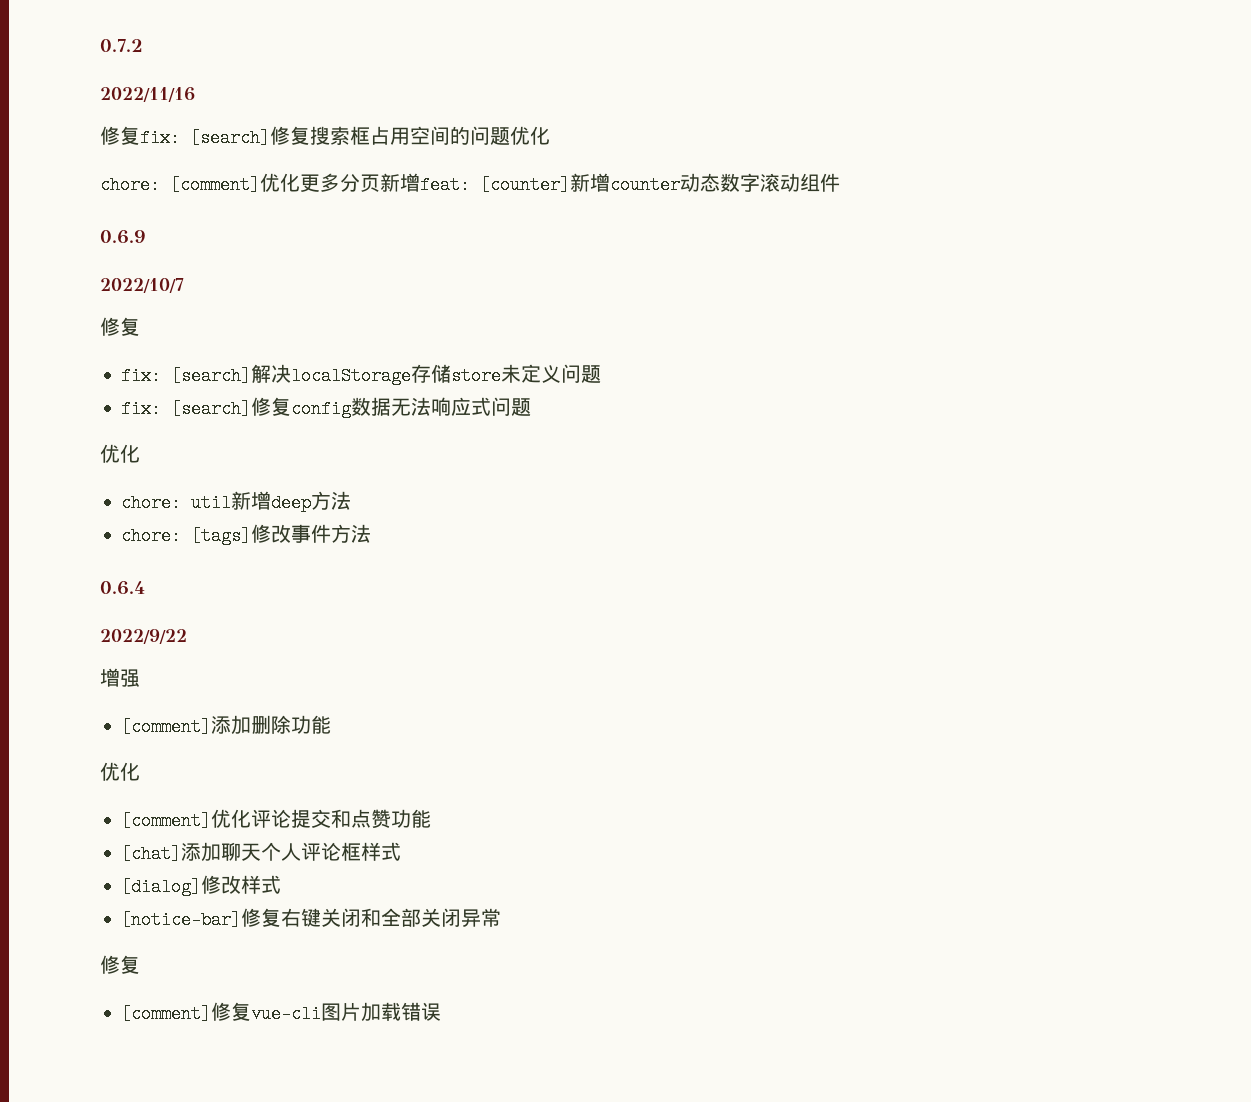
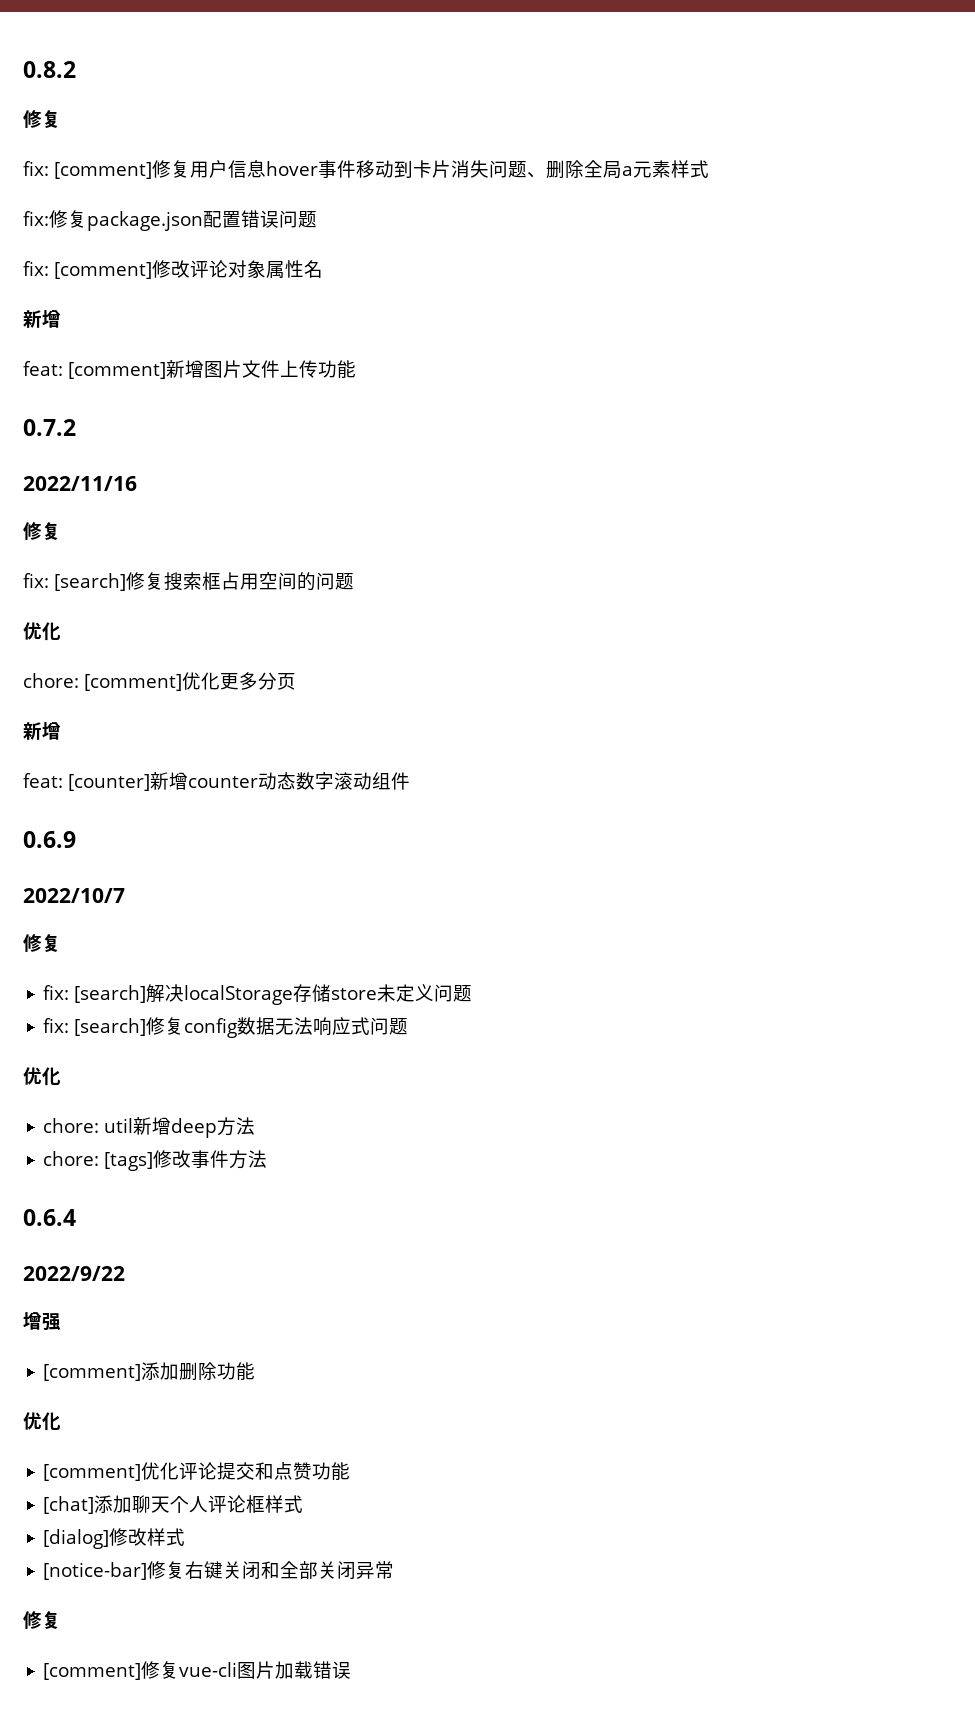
+ 0.8.2
+ 修复
+ fix: [comment]修复用户信息hover事件移动到卡片消失问题、删除全局a元素样式
+ fix:修复package.json配置错误问题
+ fix: [comment]修改评论对象属性名
+ 新增
+ feat: [comment]新增图片文件上传功能
  2022/11/16
- 修复fix: [search]修复搜索框占用空间的问题优化
+ 修复
+ fix: [search]修复搜索框占用空间的问题
+ 优化
- chore: [comment]优化更多分页新增feat: [counter]新增counter动态数字滚动组件
+ chore: [comment]优化更多分页
+ 新增
+ feat: [counter]新增counter动态数字滚动组件

